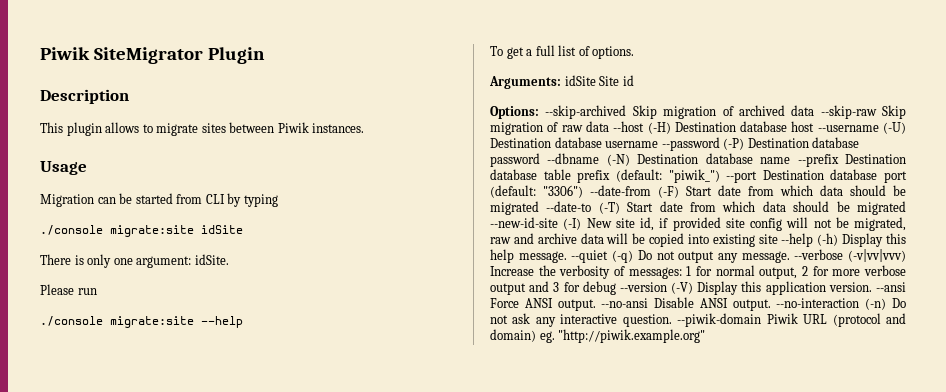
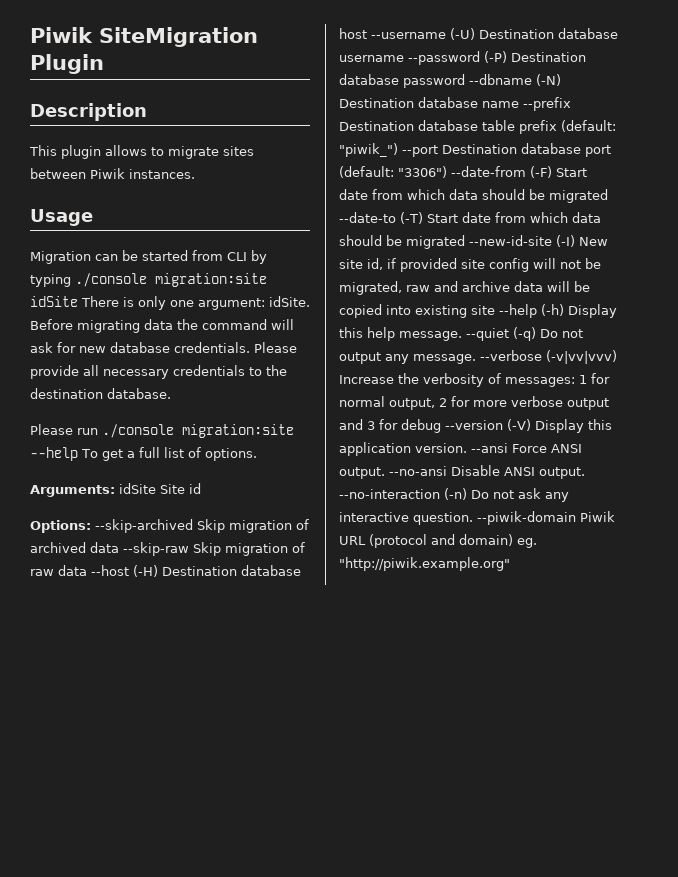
- Piwik SiteMigrator Plugin
+ Piwik SiteMigration Plugin
- Migration can be started from CLI by typing
- ./console migrate:site idSite
- There is only one argument: idSite.
+ Migration can be started from CLI by typing ./console migration:site idSite There is only one argument: idSite. Before migrating data the command will ask for new database credentials. Please provide all necessary credentials to the destination database.
- Please run
- ./console migrate:site --help
- To get a full list of options.
+ Please run ./console migration:site --help To get a full list of options.

